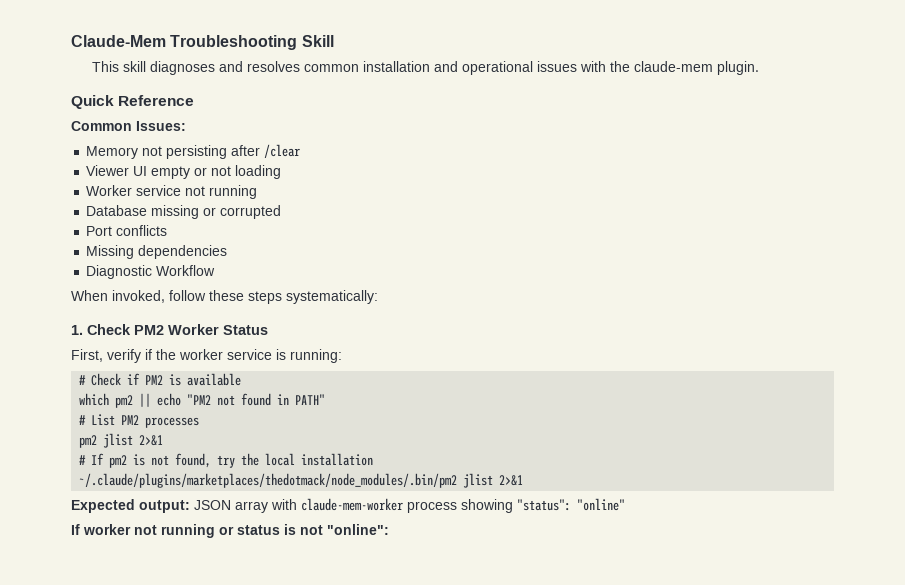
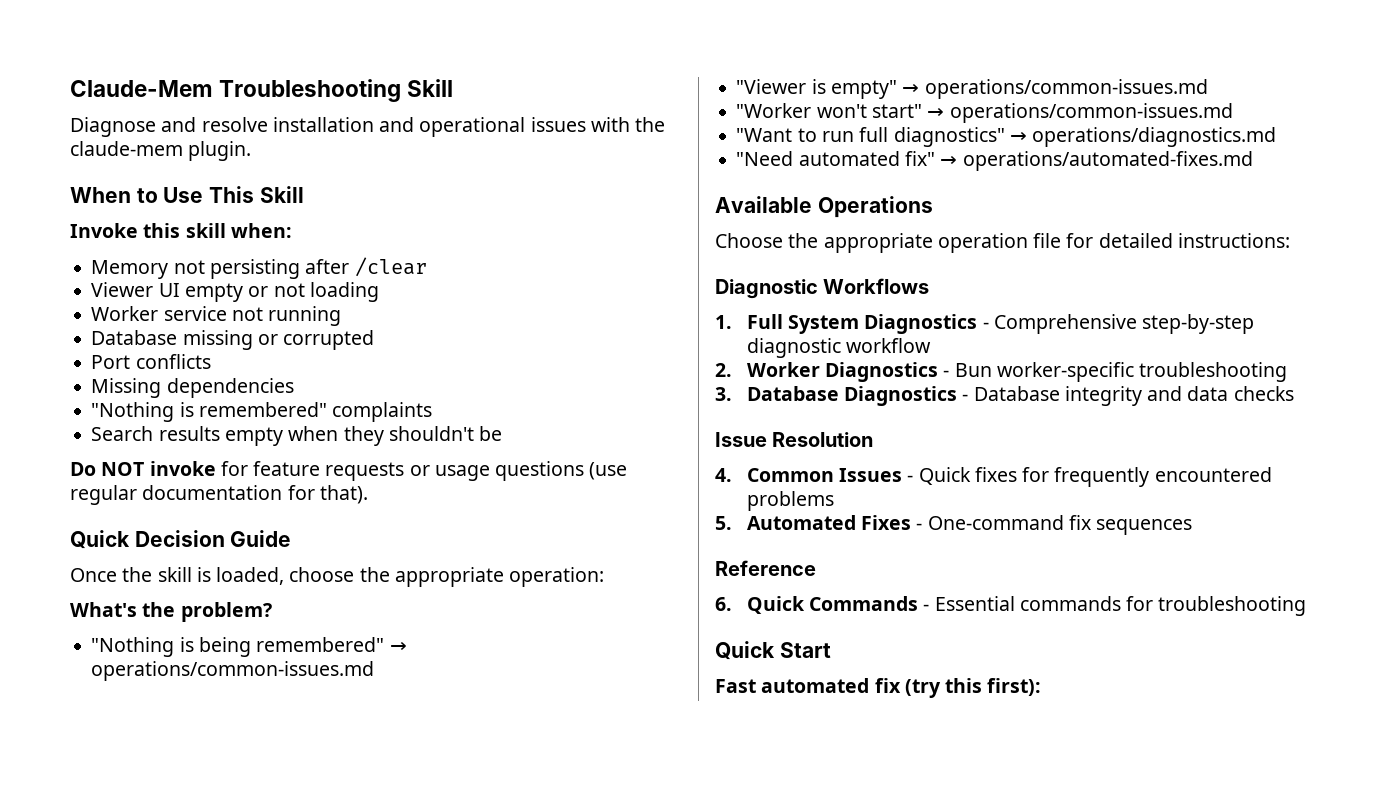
- This skill diagnoses and resolves common installation and operational issues with the claude-mem plugin.
+ Diagnose and resolve installation and operational issues with the claude-mem plugin.
- Quick Reference
- Common Issues:
+ When to Use This Skill
+ Invoke this skill when:
- Diagnostic Workflow
- When invoked, follow these steps systematically:
- 1. Check PM2 Worker Status
- First, verify if the worker service is running:
- # Check if PM2 is available
- which pm2 || echo "PM2 not found in PATH"
- # List PM2 processes
- pm2 jlist 2>&1
- # If pm2 is not found, try the local installation
- ~/.claude/plugins/marketplaces/thedotmack/node_modules/.bin/pm2 jlist 2>&1
- Expected output: JSON array with claude-mem-worker process showing "status": "online"
- If worker not running or status is not "online":
+ "Nothing is remembered" complaints
+ Search results empty when they shouldn't be
+ Do NOT invoke for feature requests or usage questions (use regular documentation for that).
+ Quick Decision Guide
+ Once the skill is loaded, choose the appropriate operation:
+ What's the problem?
+ "Nothing is being remembered" → operations/common-issues.md
+ "Viewer is empty" → operations/common-issues.md
+ "Worker won't start" → operations/common-issues.md
+ "Want to run full diagnostics" → operations/diagnostics.md
+ "Need automated fix" → operations/automated-fixes.md
+ Available Operations
+ Choose the appropriate operation file for detailed instructions:
+ Diagnostic Workflows
+ 1. Full System Diagnostics - Comprehensive step-by-step diagnostic workflow
+ 2. Worker Diagnostics - Bun worker-specific troubleshooting
+ 3. Database Diagnostics - Database integrity and data checks
+ Issue Resolution
+ 4. Common Issues - Quick fixes for frequently encountered problems
+ 5. Automated Fixes - One-command fix sequences
+ Reference
+ 6. Quick Commands - Essential commands for troubleshooting
+ Quick Start
+ Fast automated fix (try this first):

